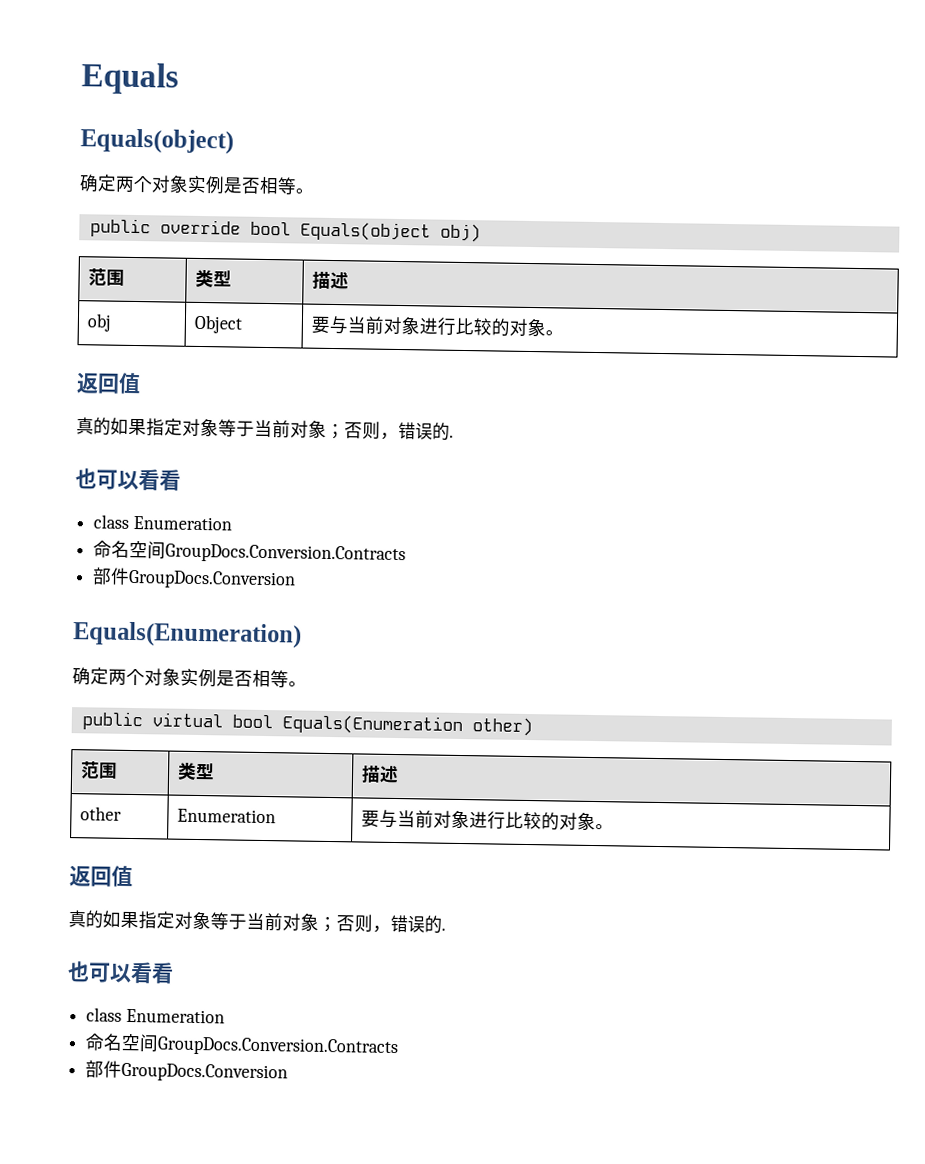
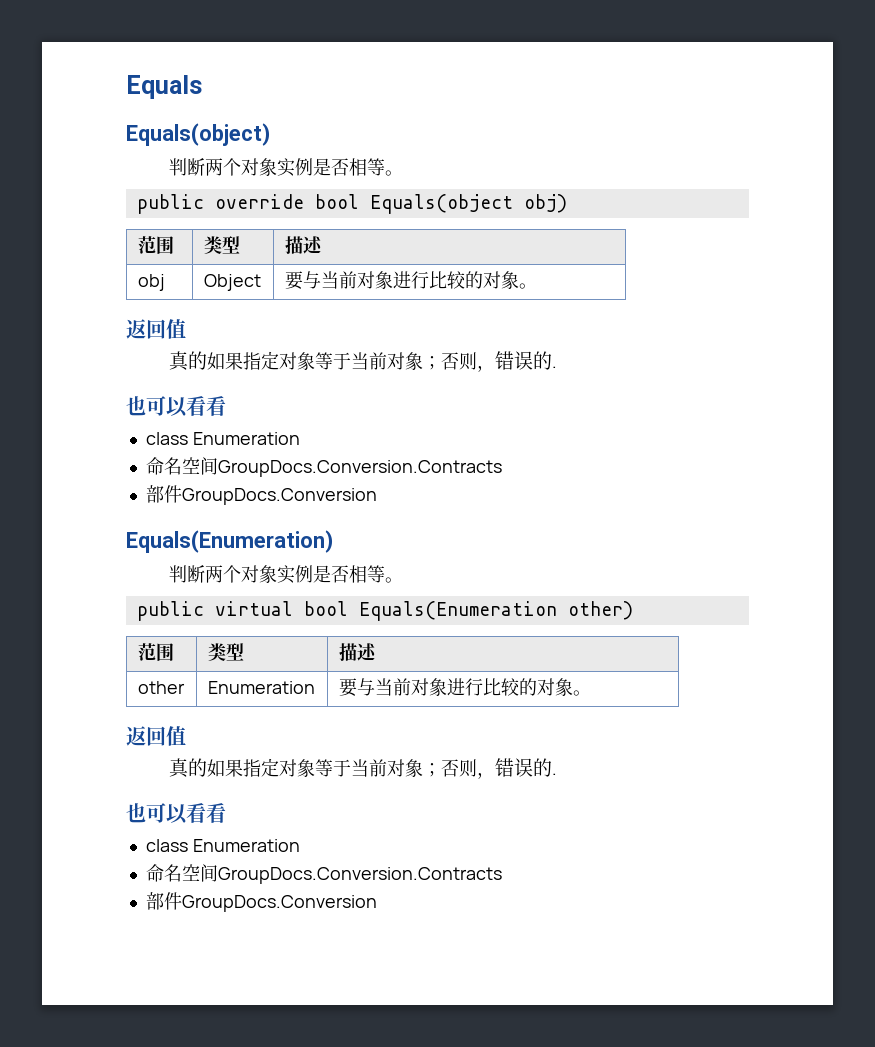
  Equals(object)
- 确定两个对象实例是否相等。
+ 判断两个对象实例是否相等。
  Equals(Enumeration)
- 确定两个对象实例是否相等。
+ 判断两个对象实例是否相等。

